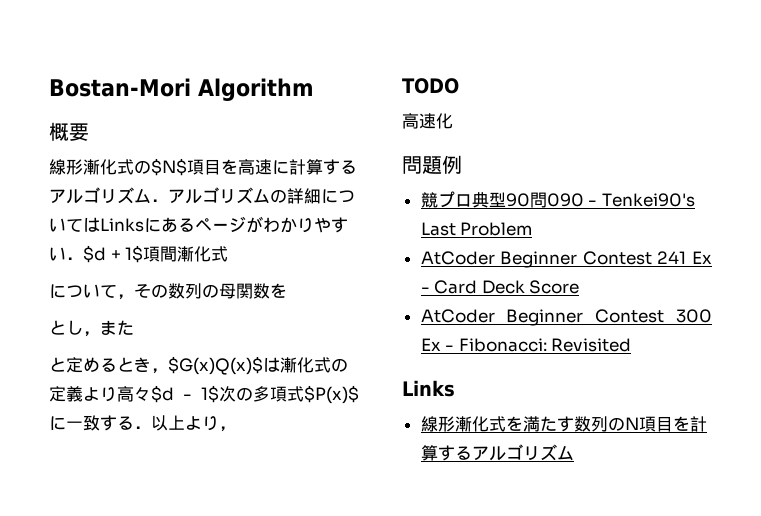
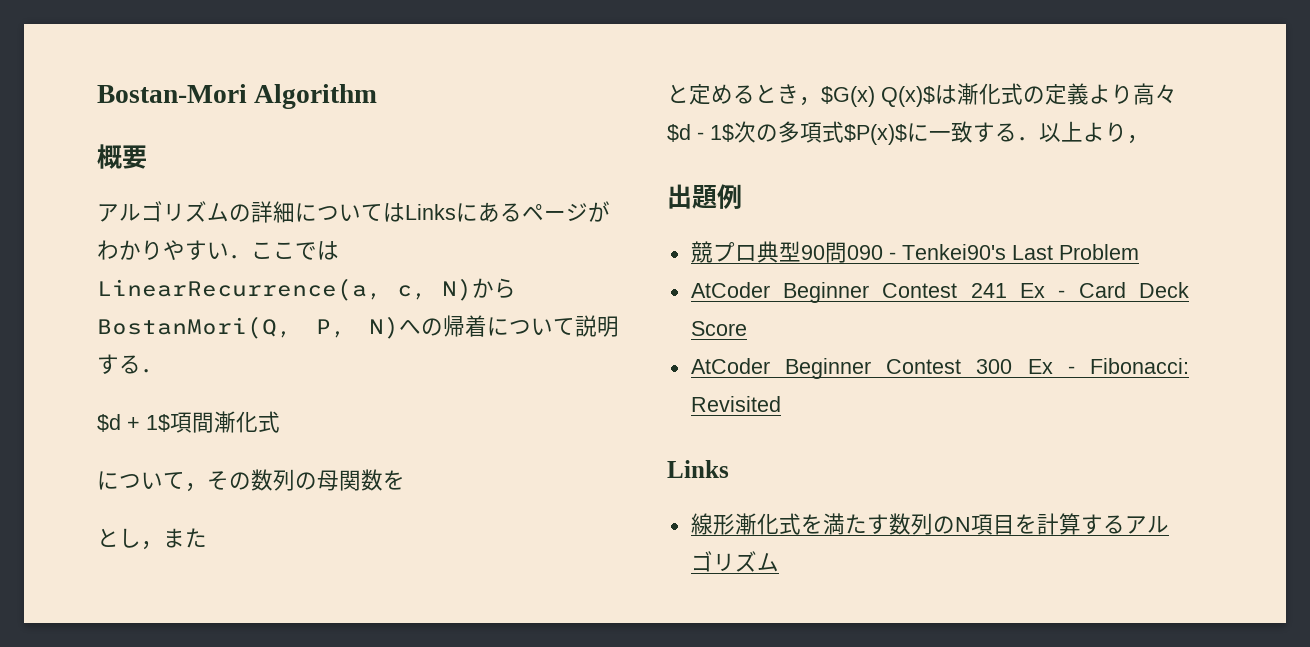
- 線形漸化式の$N$項目を高速に計算するアルゴリズム．アルゴリズムの詳細についてはLinksにあるページがわかりやすい．$d + 1$項間漸化式
+ アルゴリズムの詳細についてはLinksにあるページがわかりやすい．ここではLinearRecurrence(a, c, N)からBostanMori(Q, P, N)への帰着について説明する．
+ $d + 1$項間漸化式
- と定めるとき，$G(x)Q(x)$は漸化式の定義より高々$d - 1$次の多項式$P(x)$に一致する．以上より，
+ と定めるとき，$G(x) Q(x)$は漸化式の定義より高々$d - 1$次の多項式$P(x)$に一致する．以上より，
- TODO
- 高速化
- 問題例
+ 出題例

